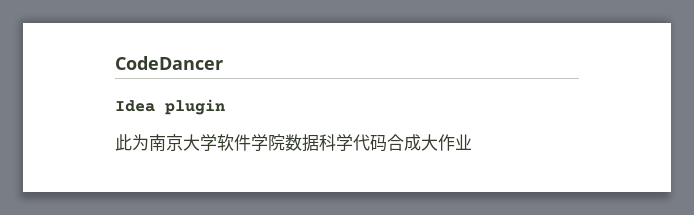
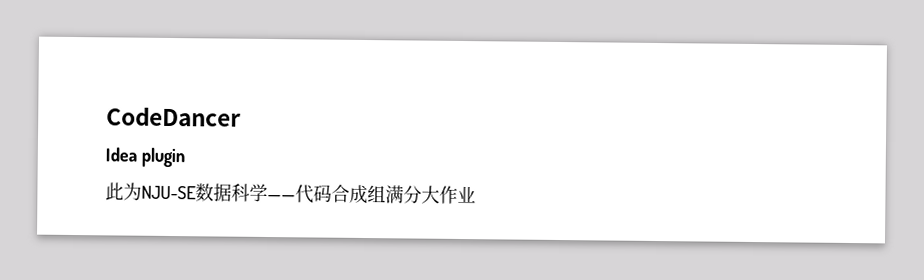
- 此为南京大学软件学院数据科学代码合成大作业
+ 此为NJU-SE数据科学——代码合成组满分大作业

